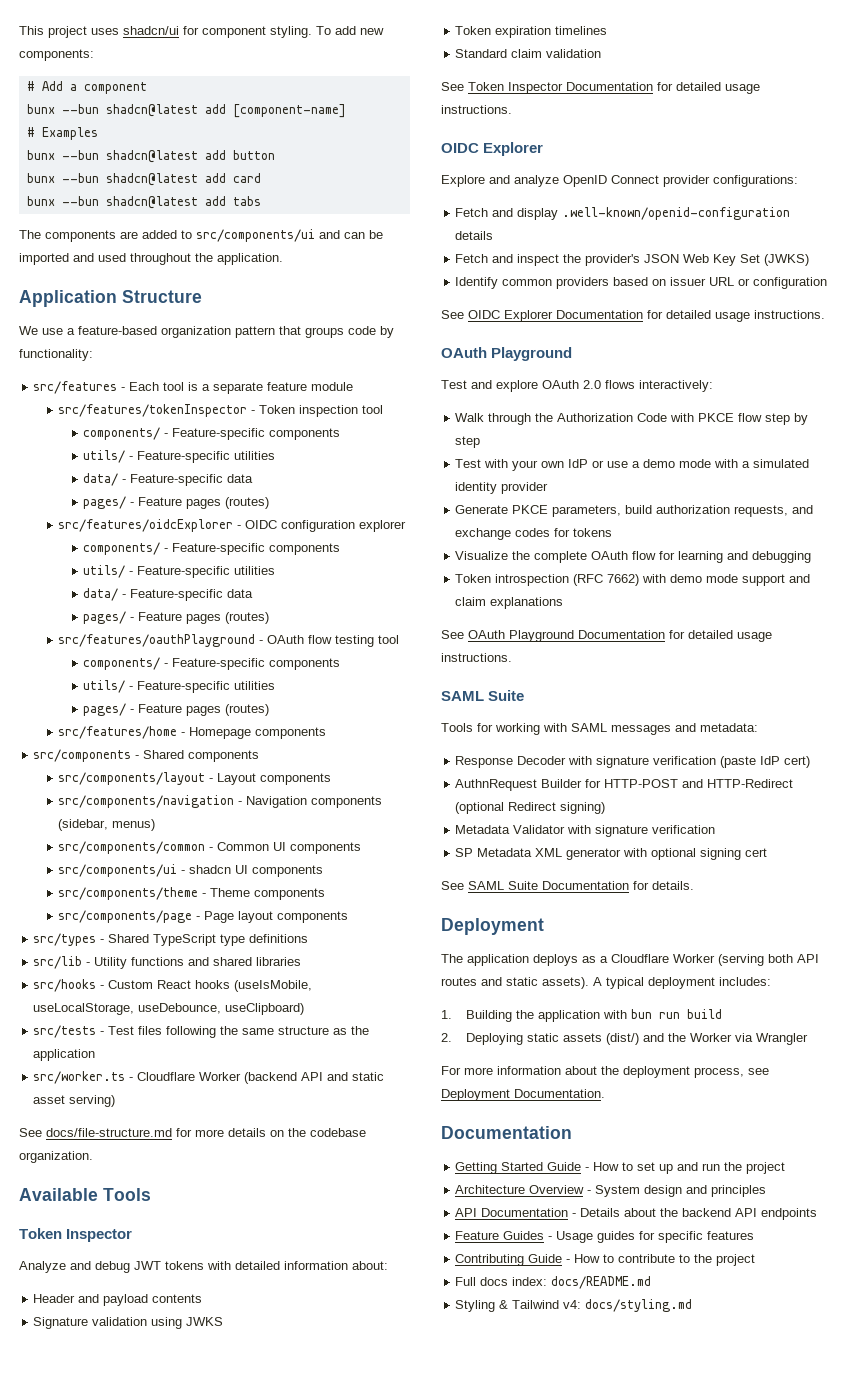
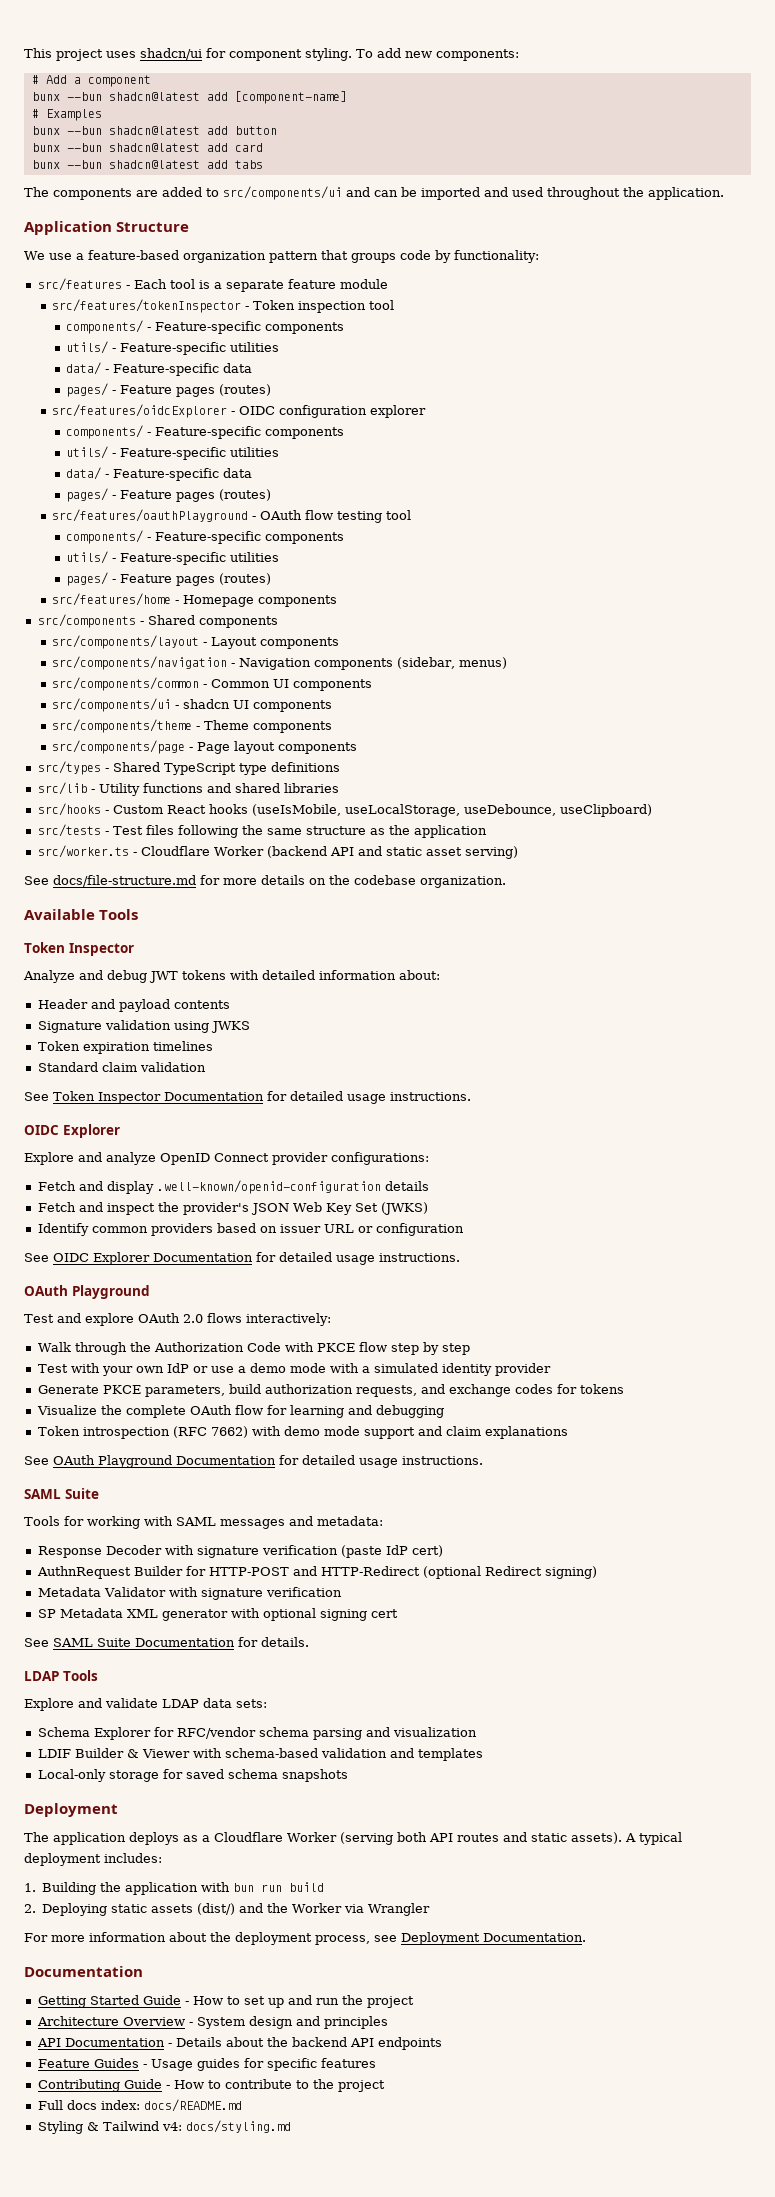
+ LDAP Tools
+ Explore and validate LDAP data sets:
+ Schema Explorer for RFC/vendor schema parsing and visualization
+ LDIF Builder & Viewer with schema-based validation and templates
+ Local-only storage for saved schema snapshots

